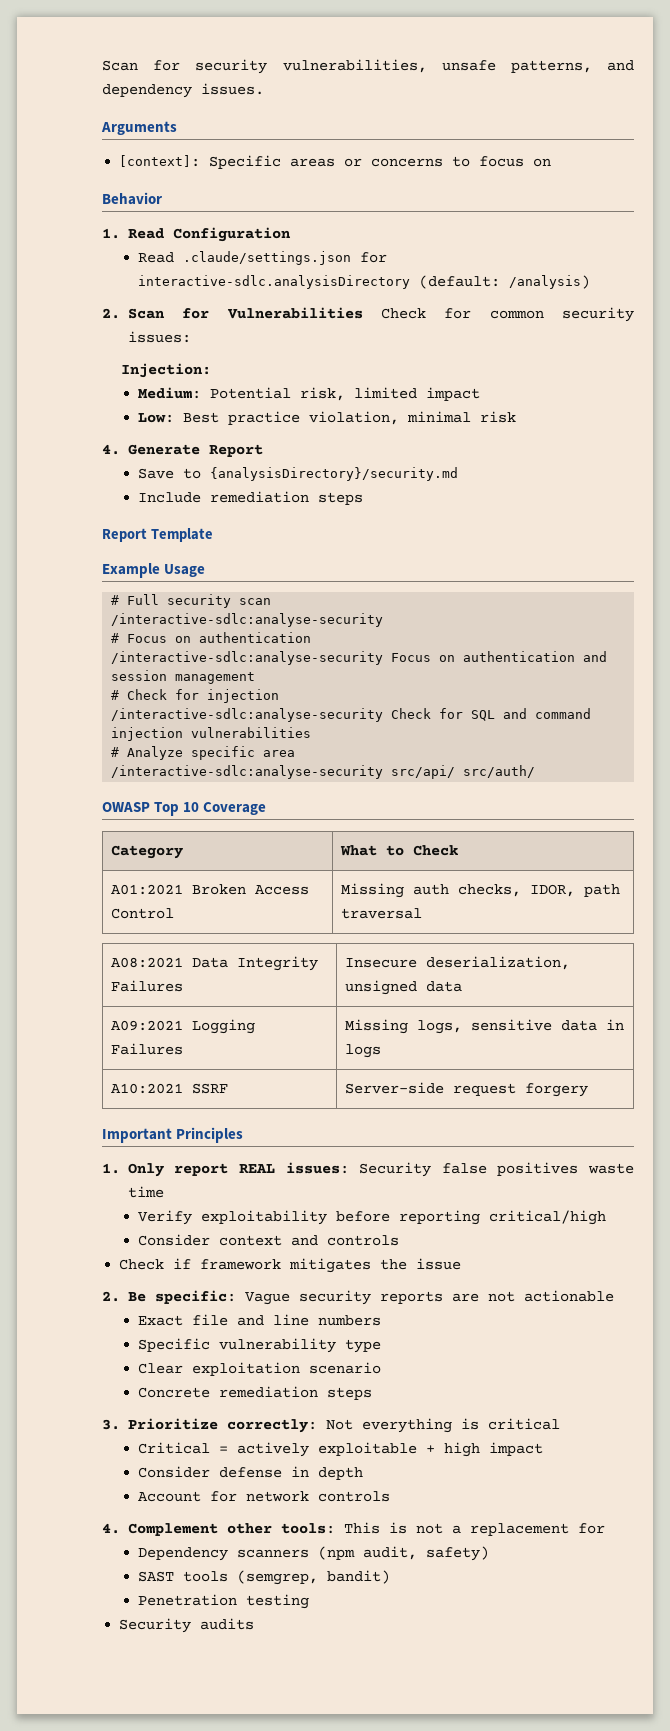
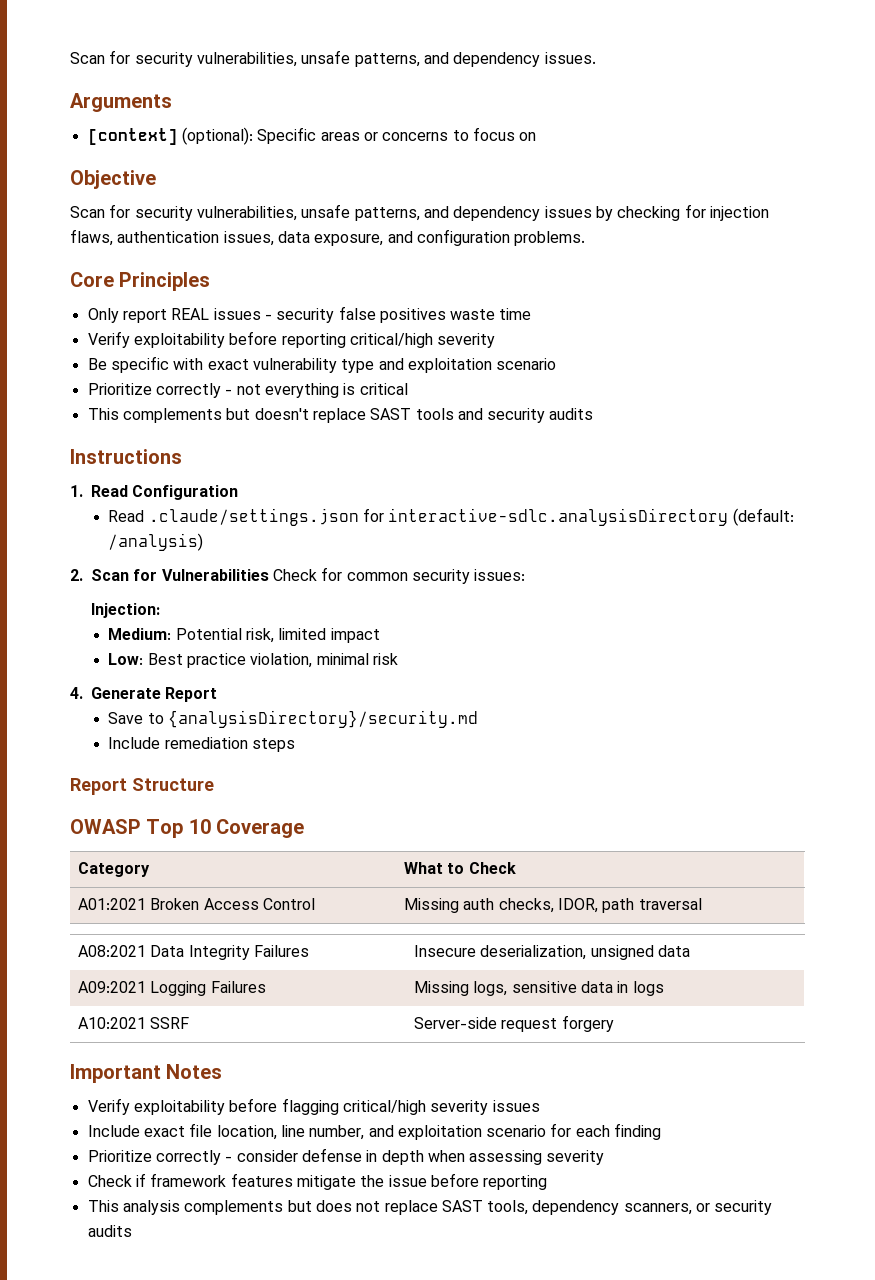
- [context]: Specific areas or concerns to focus on
+ [context] (optional): Specific areas or concerns to focus on
- Behavior
+ Objective
+ Scan for security vulnerabilities, unsafe patterns, and dependency issues by checking for injection flaws, authentication issues, data exposure, and configuration problems.
+ Core Principles
+ Only report REAL issues - security false positives waste time
+ Verify exploitability before reporting critical/high severity
+ Be specific with exact vulnerability type and exploitation scenario
+ Prioritize correctly - not everything is critical
+ This complements but doesn't replace SAST tools and security audits
+ Instructions
- Report Template
- Example Usage
- # Full security scan
- /interactive-sdlc:analyse-security
- # Focus on authentication
- /interactive-sdlc:analyse-security Focus on authentication and session management
- # Check for injection
- /interactive-sdlc:analyse-security Check for SQL and command injection vulnerabilities
- # Analyze specific area
- /interactive-sdlc:analyse-security src/api/ src/auth/
+ Report Structure
- Important Principles
- 1. Only report REAL issues: Security false positives waste time
- Verify exploitability before reporting critical/high
- Consider context and controls
+ Important Notes
+ Verify exploitability before flagging critical/high severity issues
+ Include exact file location, line number, and exploitation scenario for each finding
+ Prioritize correctly - consider defense in depth when assessing severity
- Check if framework mitigates the issue
- 2. Be specific: Vague security reports are not actionable
- Exact file and line numbers
- Specific vulnerability type
- Clear exploitation scenario
- Concrete remediation steps
- 3. Prioritize correctly: Not everything is critical
- Critical = actively exploitable + high impact
- Consider defense in depth
- Account for network controls
- 4. Complement other tools: This is not a replacement for
- Dependency scanners (npm audit, safety)
- SAST tools (semgrep, bandit)
- Penetration testing
- Security audits
+ Check if framework features mitigate the issue before reporting
+ This analysis complements but does not replace SAST tools, dependency scanners, or security audits

